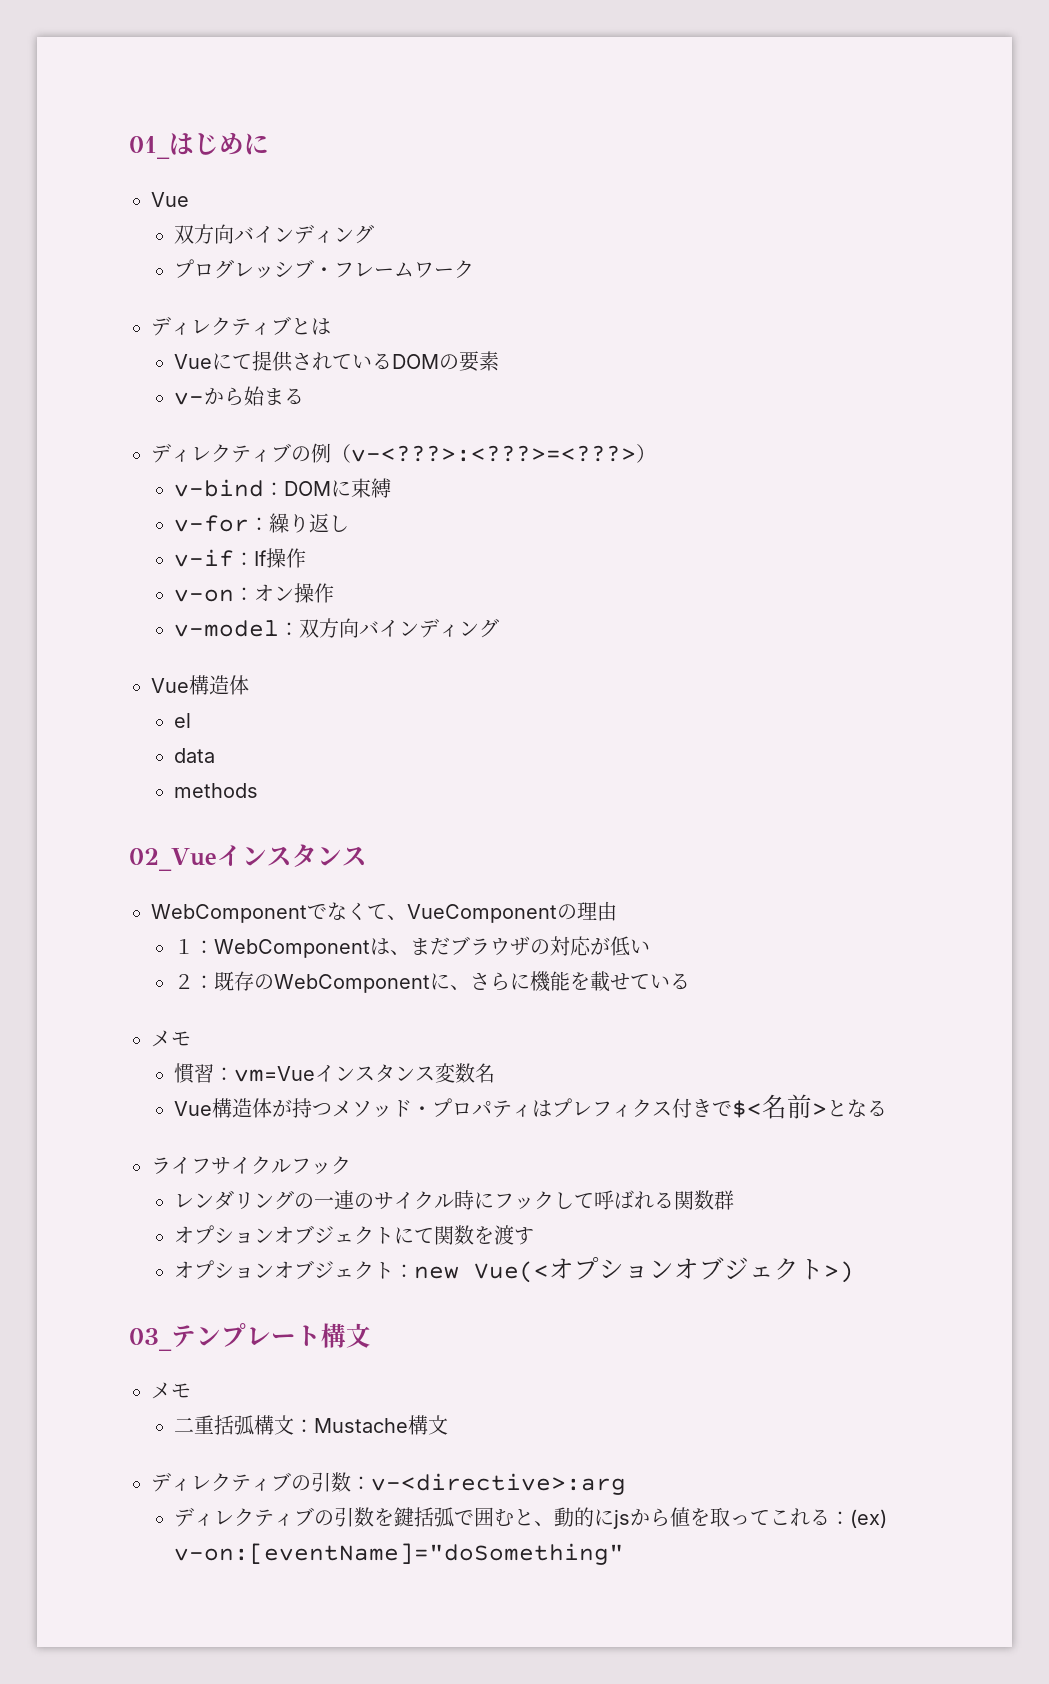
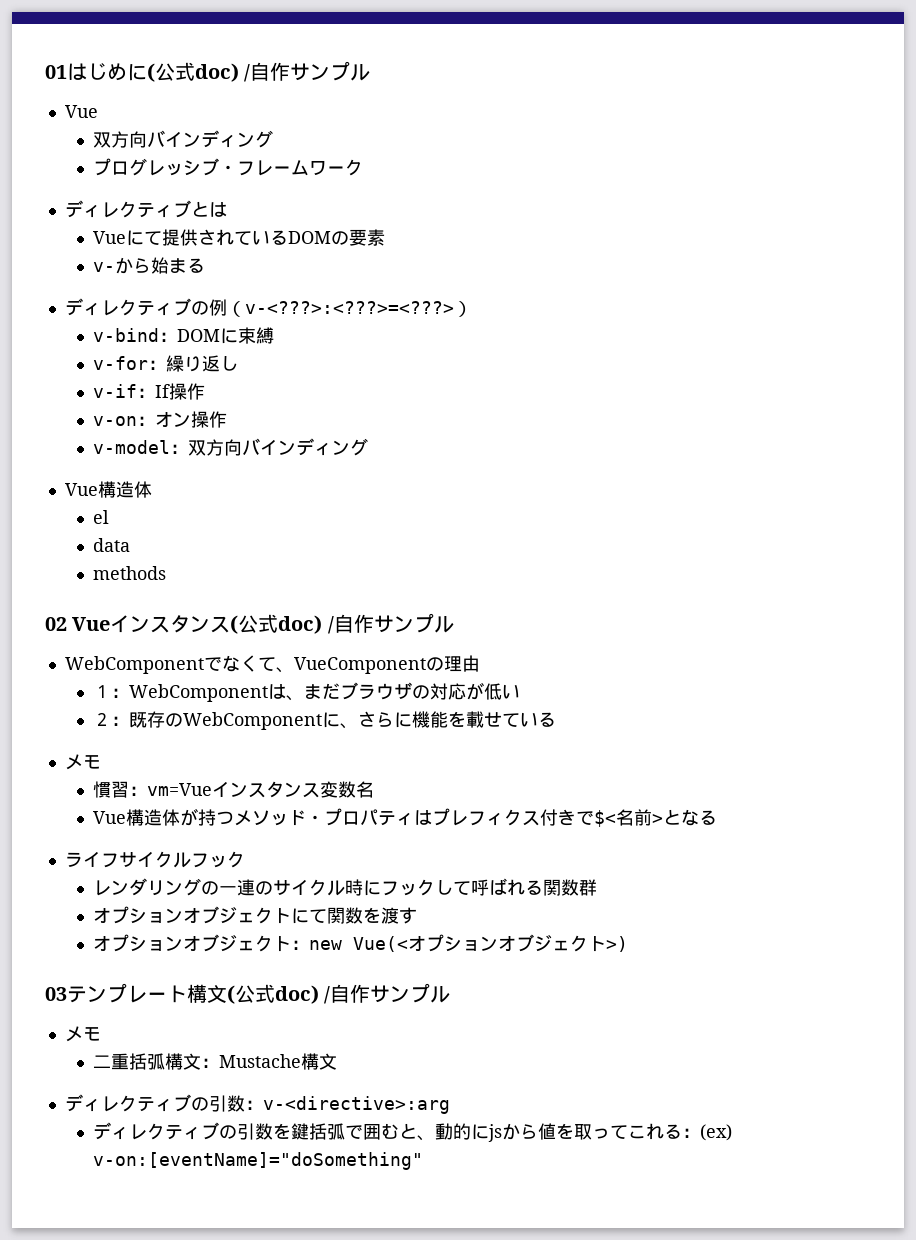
- 01_はじめに
+ 01はじめに(公式doc) /自作サンプル
- 02_Vueインスタンス
+ 02 Vueインスタンス(公式doc) /自作サンプル
- 03_テンプレート構文
+ 03テンプレート構文(公式doc) /自作サンプル

